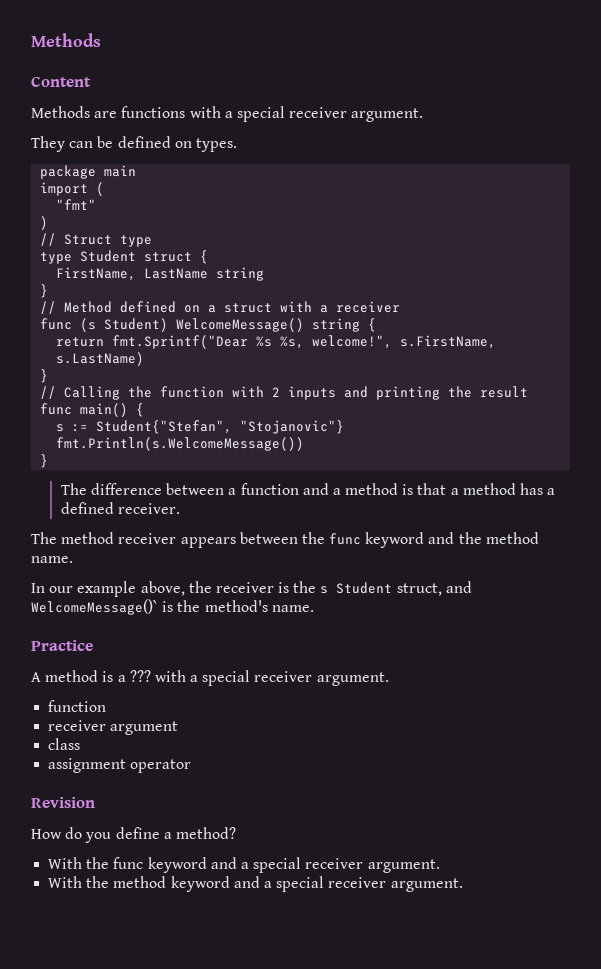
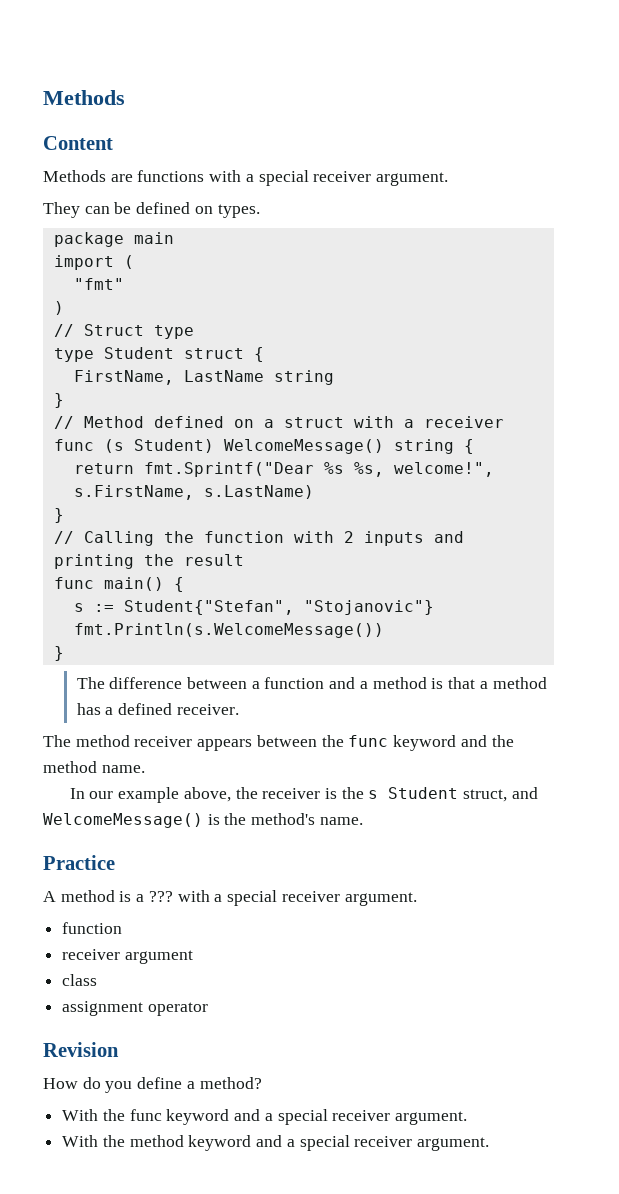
- In our example above, the receiver is the s Student struct, and WelcomeMessage()` is the method's name.
+ In our example above, the receiver is the s Student struct, and WelcomeMessage() is the method's name.

